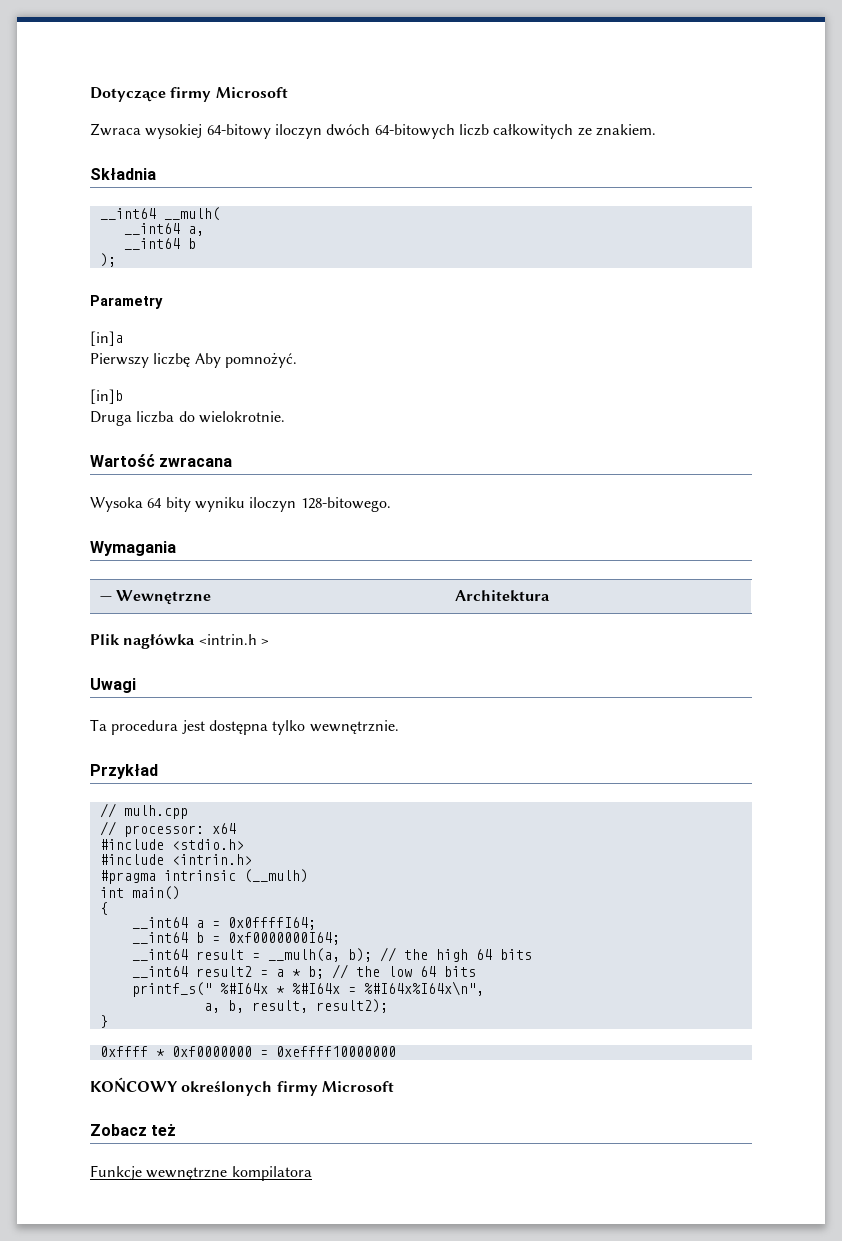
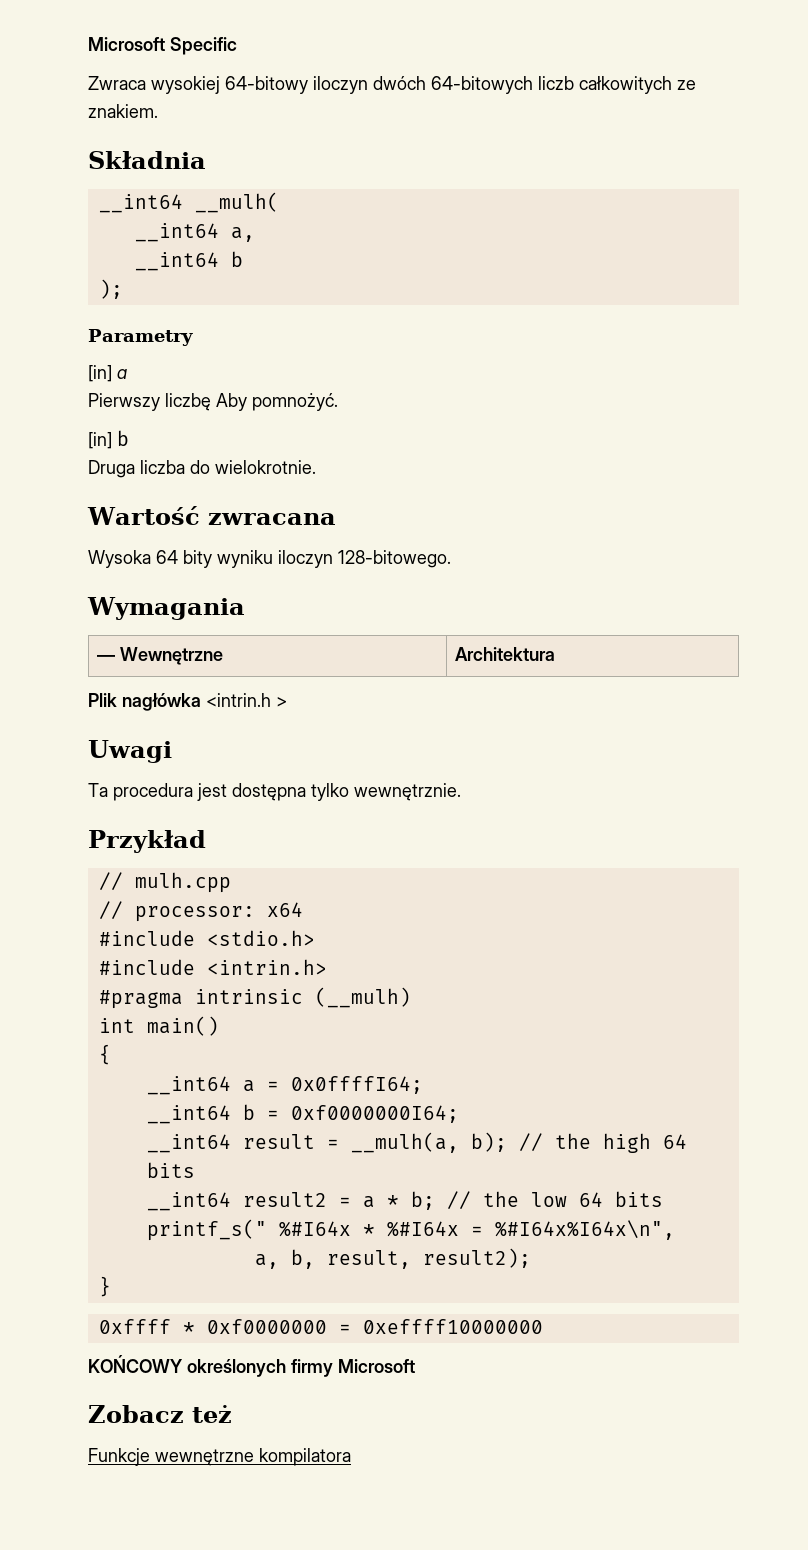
- Dotyczące firmy Microsoft
+ Microsoft Specific
- [in]a
+ [in] a
- [in]b
+ [in] b

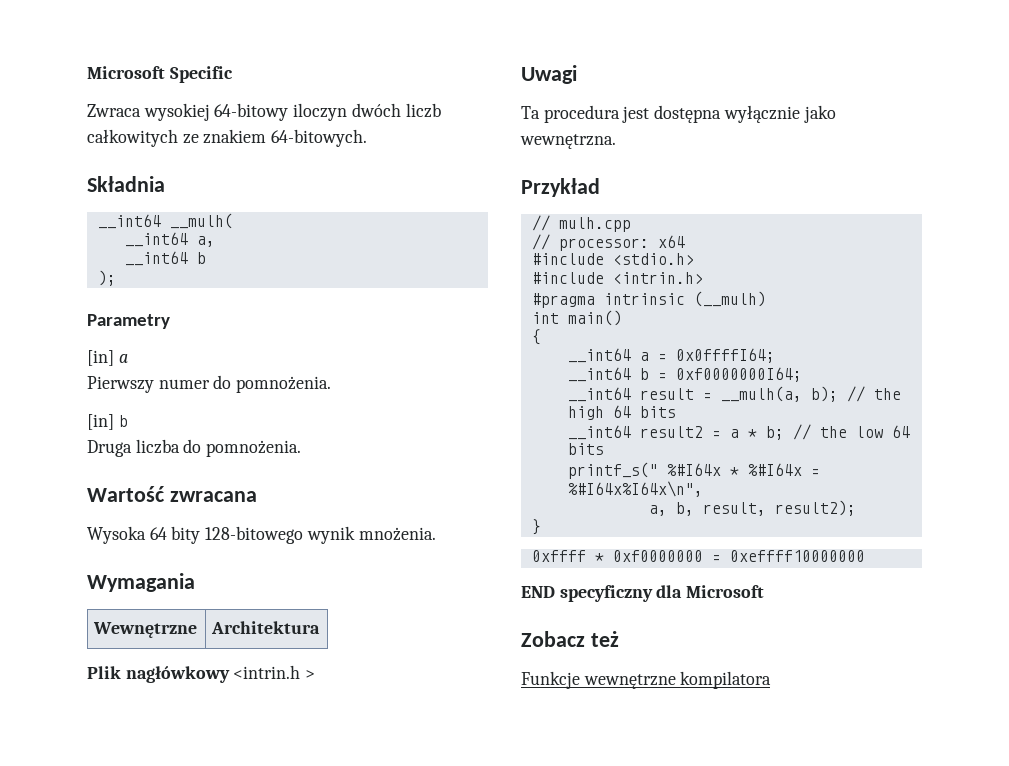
- Zwraca wysokiej 64-bitowy iloczyn dwóch 64-bitowych liczb całkowitych ze znakiem.
+ Zwraca wysokiej 64-bitowy iloczyn dwóch liczb całkowitych ze znakiem 64-bitowych.
- Pierwszy liczbę Aby pomnożyć.
+ Pierwszy numer do pomnożenia.
- Druga liczba do wielokrotnie.
+ Druga liczba do pomnożenia.
- Wysoka 64 bity wyniku iloczyn 128-bitowego.
+ Wysoka 64 bity 128-bitowego wynik mnożenia.
- — Wewnętrzne | Architektura
+ Wewnętrzne | Architektura
- Plik nagłówka <intrin.h >
+ Plik nagłówkowy <intrin.h >
- Ta procedura jest dostępna tylko wewnętrznie.
+ Ta procedura jest dostępna wyłącznie jako wewnętrzna.
- KOŃCOWY określonych firmy Microsoft
+ END specyficzny dla Microsoft

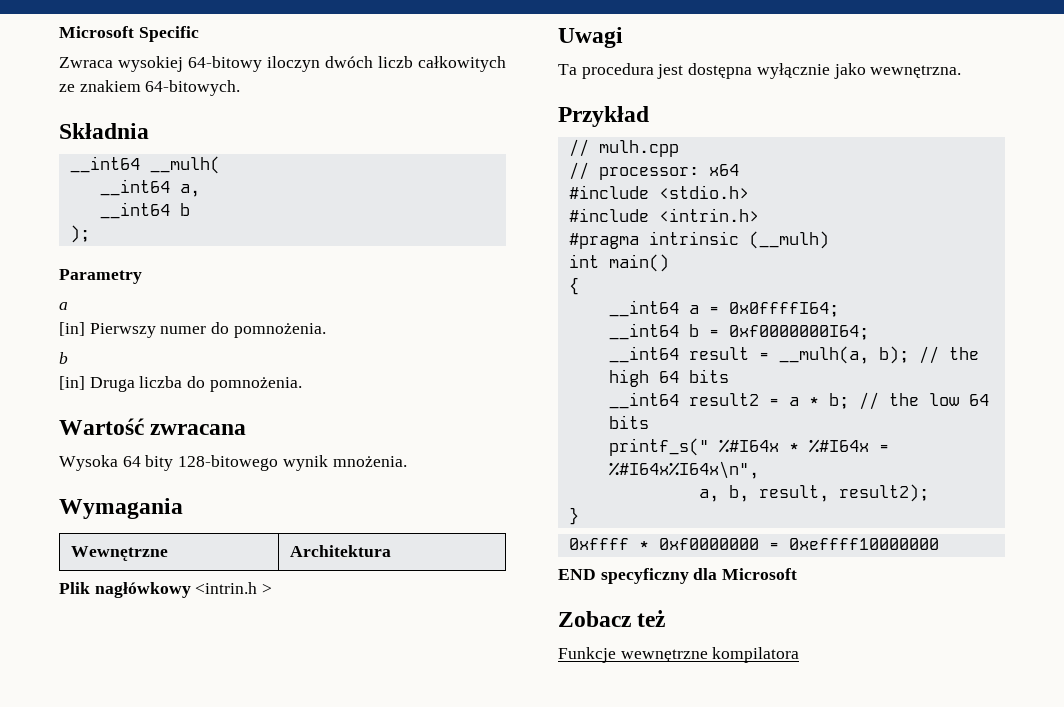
  Parametry
- [in] a
+ a
- Pierwszy numer do pomnożenia.
- [in] b
- Druga liczba do pomnożenia.
+ [in] Pierwszy numer do pomnożenia.
+ b
+ [in] Druga liczba do pomnożenia.

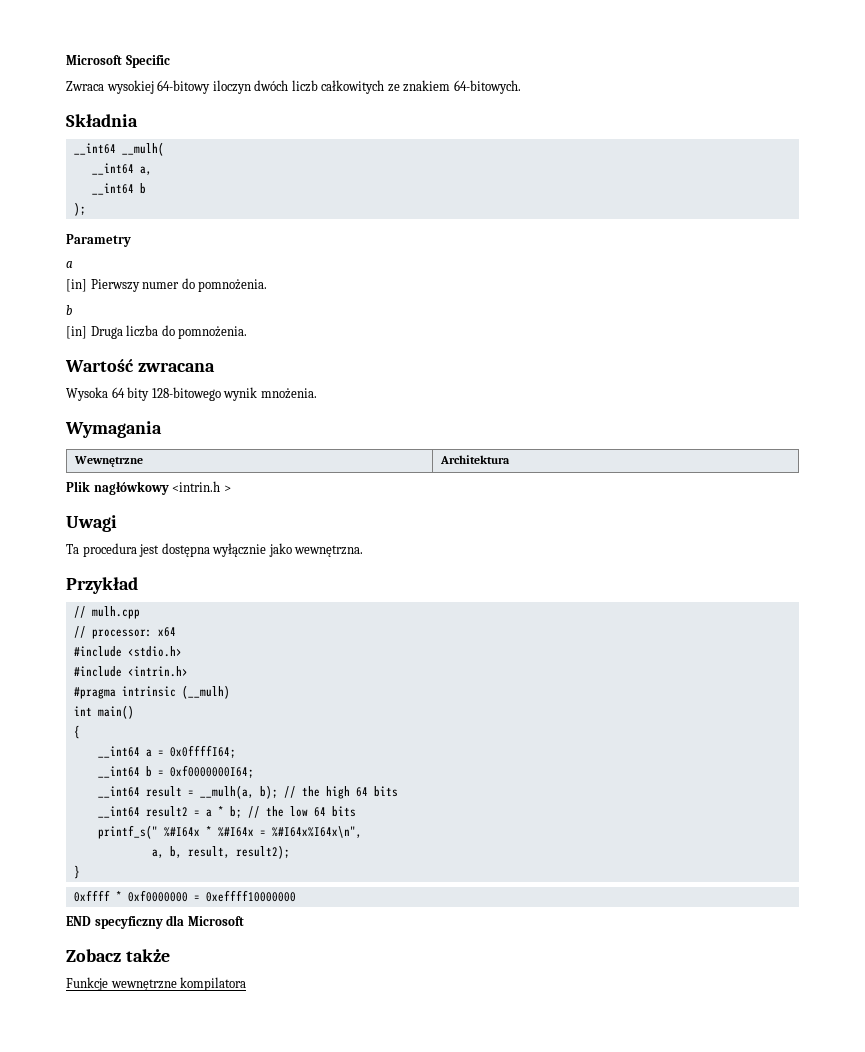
- Zobacz też
+ Zobacz także

